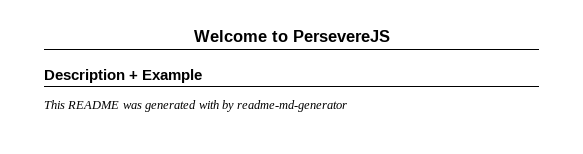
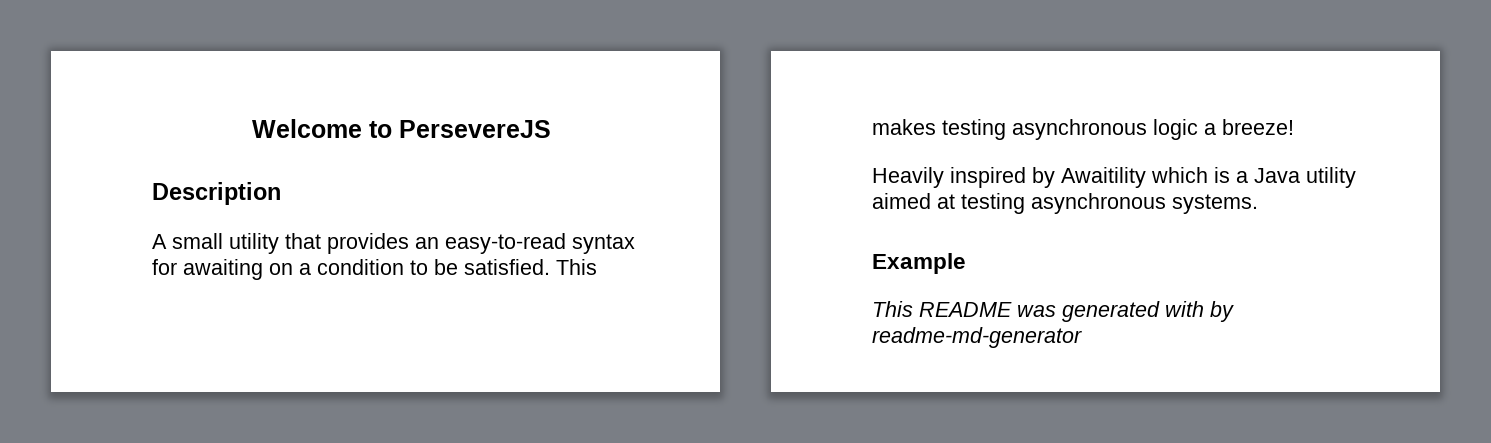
- Description + Example
+ Description
+ A small utility that provides an easy-to-read syntax for awaiting on a condition to be satisfied. This makes testing asynchronous logic a breeze!
+ Heavily inspired by Awaitility which is a Java utility aimed at testing asynchronous systems.
+ Example

